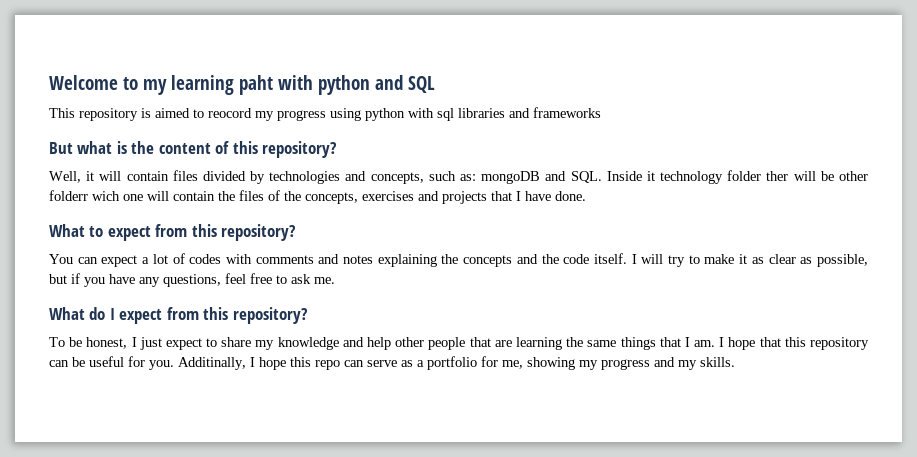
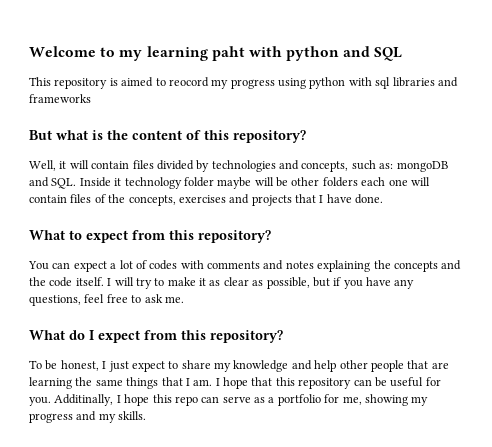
- Well, it will contain files divided by technologies and concepts, such as: mongoDB and SQL. Inside it technology folder ther will be other folderr wich one will contain the files of the concepts, exercises and projects that I have done.
+ Well, it will contain files divided by technologies and concepts, such as: mongoDB and SQL. Inside it technology folder maybe will be other folders each one will contain files of the concepts, exercises and projects that I have done.

